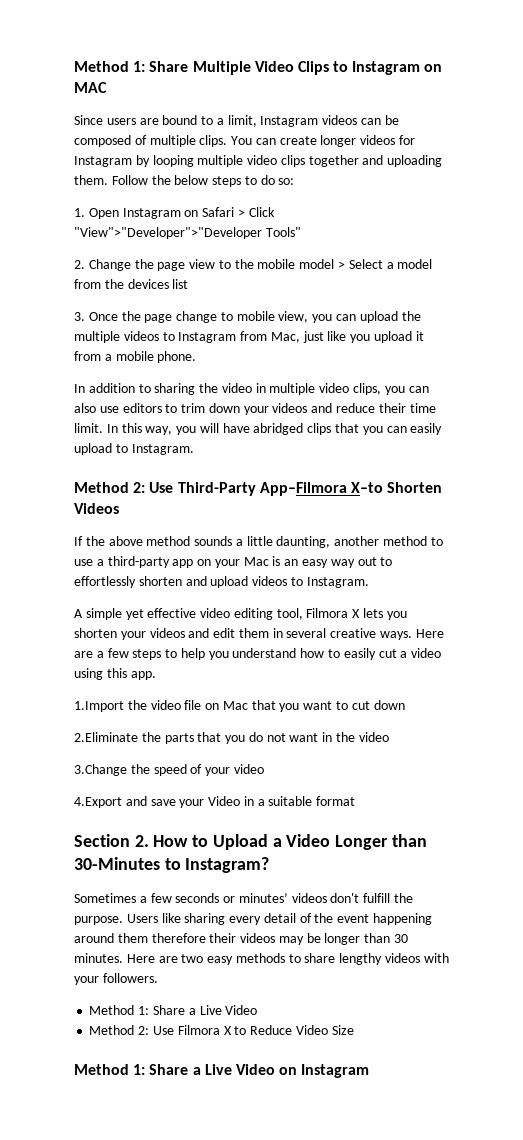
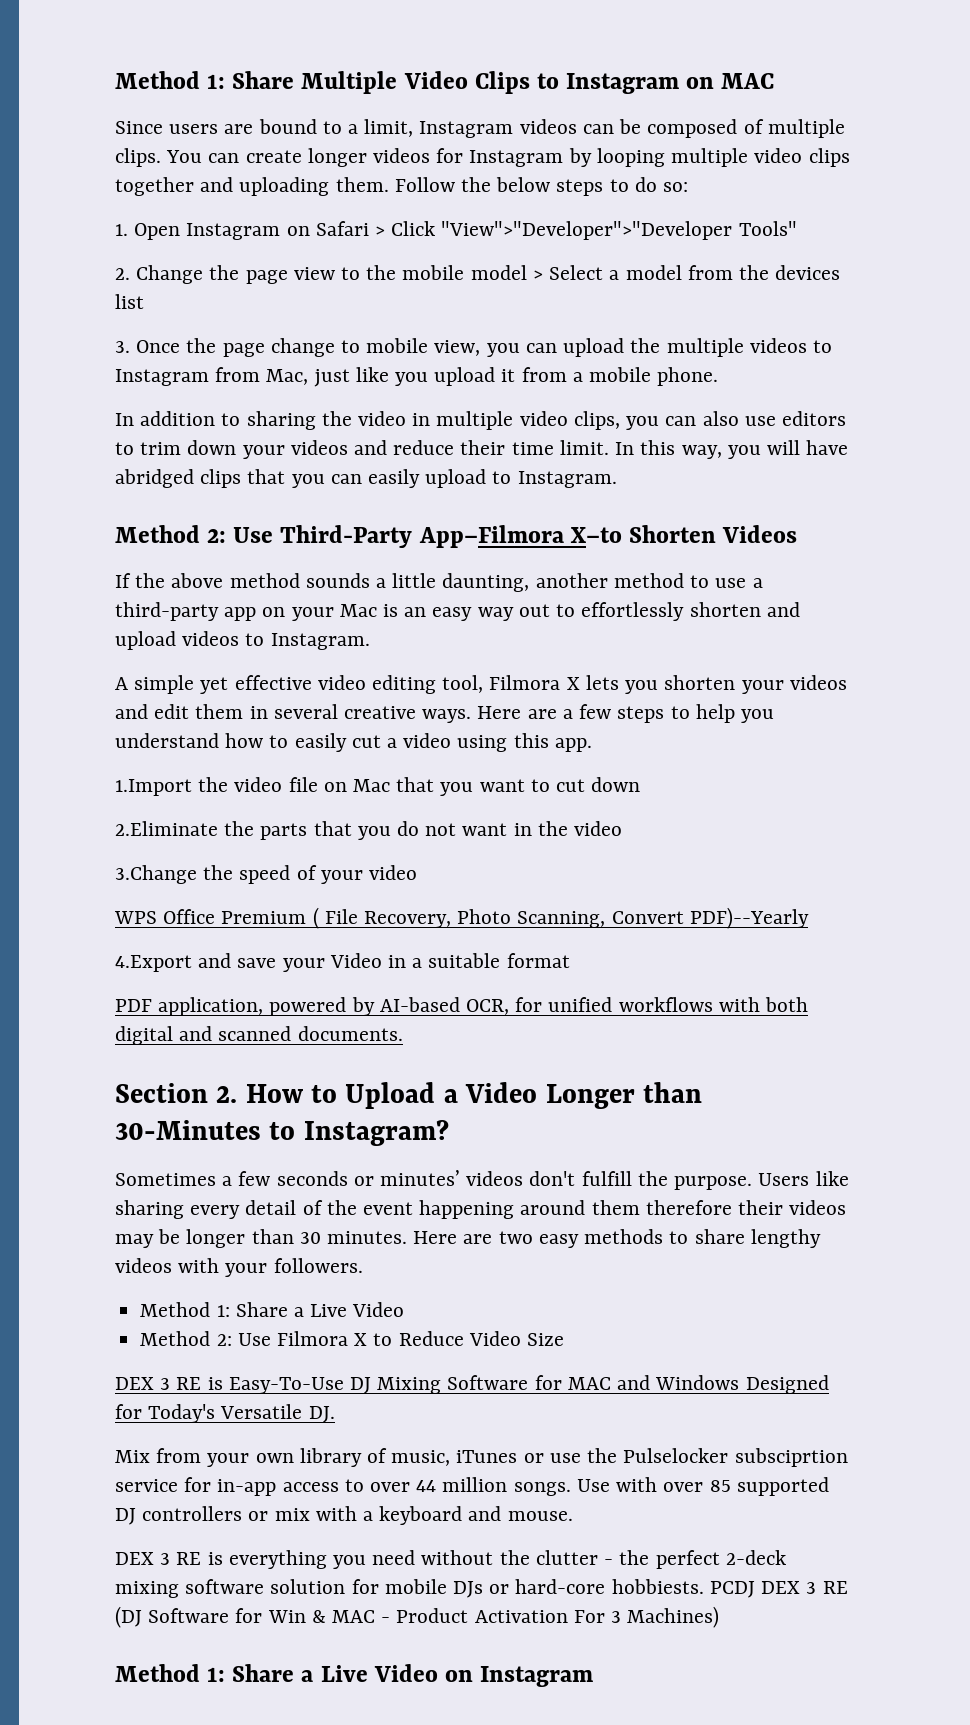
+ WPS Office Premium ( File Recovery, Photo Scanning, Convert PDF)--Yearly
+ PDF application, powered by AI-based OCR, for unified workflows with both digital and scanned documents.
+ DEX 3 RE is Easy-To-Use DJ Mixing Software for MAC and Windows Designed for Today's Versatile DJ.
+ Mix from your own library of music, iTunes or use the Pulselocker subsciprtion service for in-app access to over 44 million songs. Use with over 85 supported DJ controllers or mix with a keyboard and mouse.
+ DEX 3 RE is everything you need without the clutter - the perfect 2-deck mixing software solution for mobile DJs or hard-core hobbiests. PCDJ DEX 3 RE (DJ Software for Win & MAC - Product Activation For 3 Machines)

